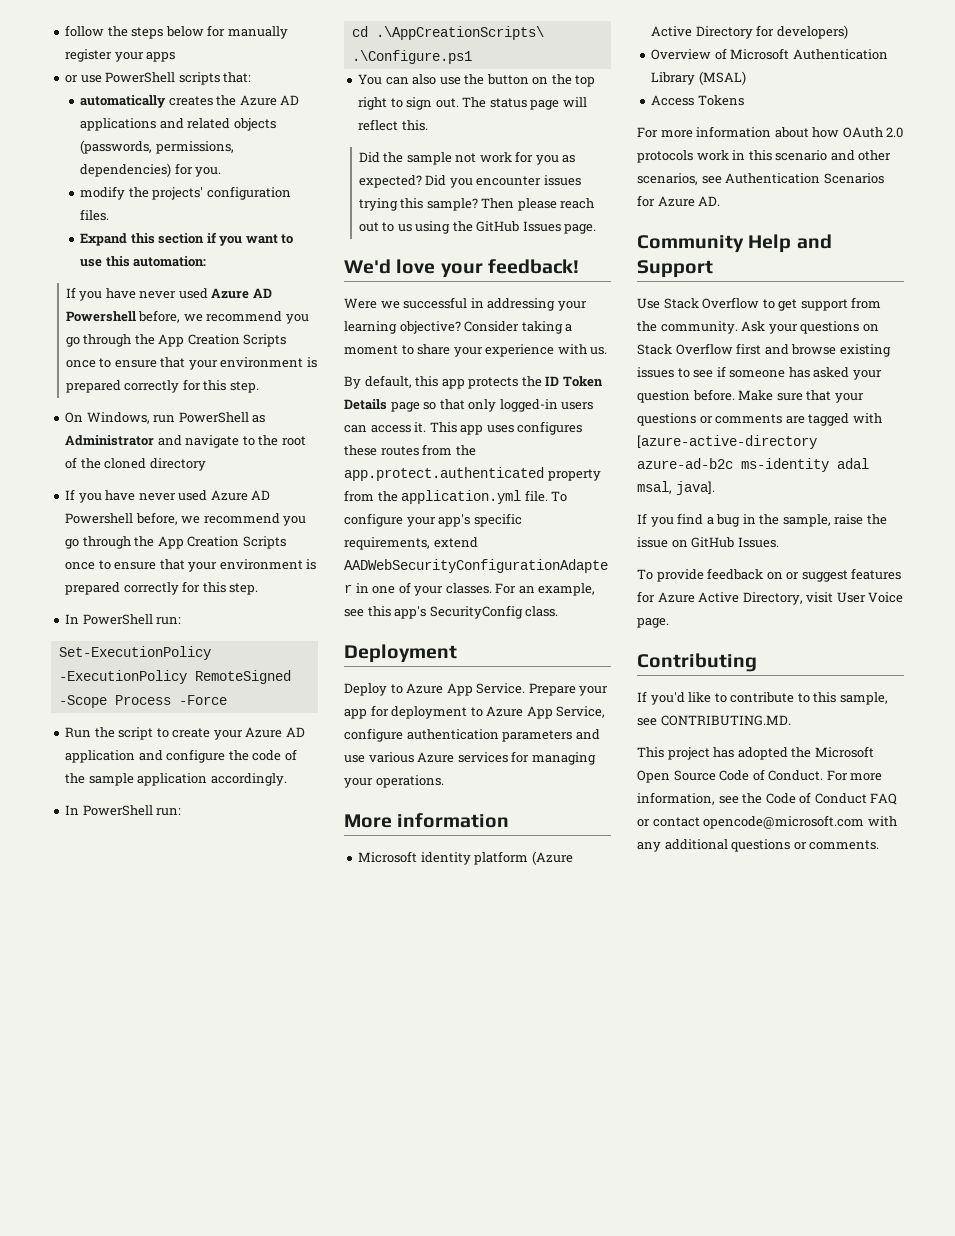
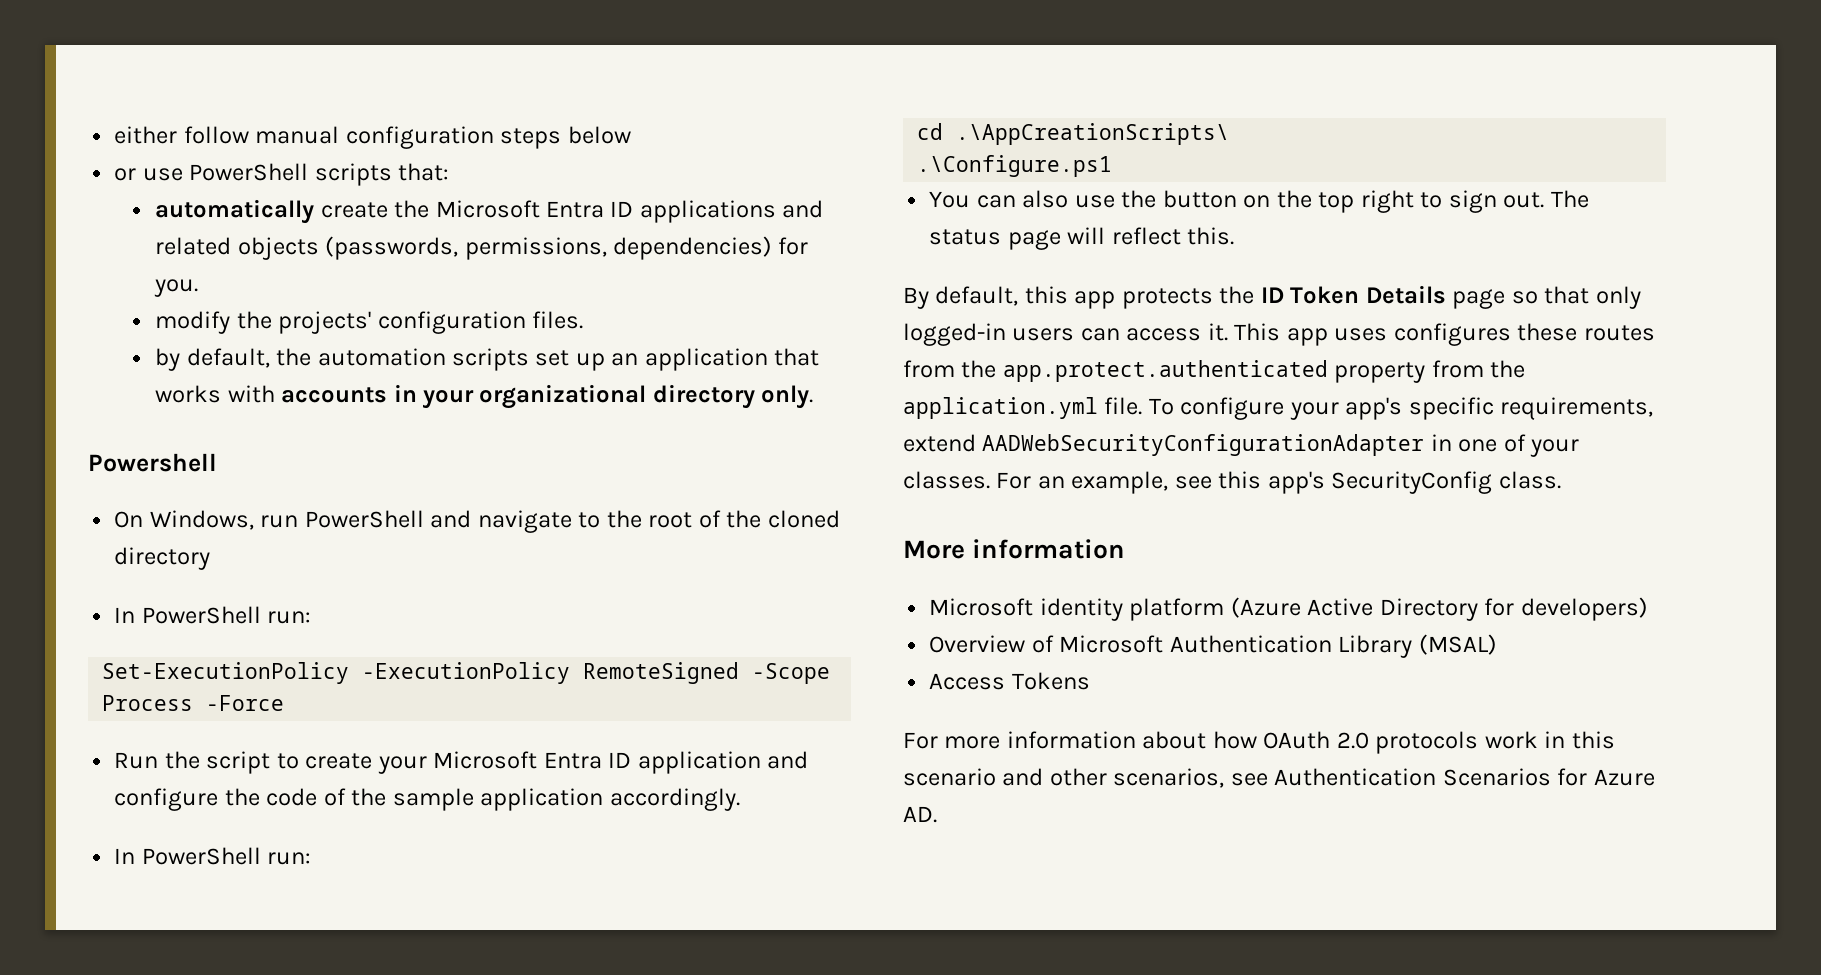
- follow the steps below for manually register your apps
+ either follow manual configuration steps below
- automatically creates the Azure AD applications and related objects (passwords, permissions, dependencies) for you.
+ automatically create the Microsoft Entra ID applications and related objects (passwords, permissions, dependencies) for you.
- Expand this section if you want to use this automation:
- If you have never used Azure AD Powershell before, we recommend you go through the App Creation Scripts once to ensure that your environment is prepared correctly for this step.
+ by default, the automation scripts set up an application that works with accounts in your organizational directory only.
+ Powershell
- On Windows, run PowerShell as Administrator and navigate to the root of the cloned directory
- If you have never used Azure AD Powershell before, we recommend you go through the App Creation Scripts once to ensure that your environment is prepared correctly for this step.
+ On Windows, run PowerShell and navigate to the root of the cloned directory
- Run the script to create your Azure AD application and configure the code of the sample application accordingly.
+ Run the script to create your Microsoft Entra ID application and configure the code of the sample application accordingly.
- Did the sample not work for you as expected? Did you encounter issues trying this sample? Then please reach out to us using the GitHub Issues page.
- We'd love your feedback!
- Were we successful in addressing your learning objective? Consider taking a moment to share your experience with us.
- Deployment
- Deploy to Azure App Service. Prepare your app for deployment to Azure App Service, configure authentication parameters and use various Azure services for managing your operations.
- Community Help and Support
- Use Stack Overflow to get support from the community. Ask your questions on Stack Overflow first and browse existing issues to see if someone has asked your question before. Make sure that your questions or comments are tagged with [azure-active-directory azure-ad-b2c ms-identity adal msal, java].
- If you find a bug in the sample, raise the issue on GitHub Issues.
- To provide feedback on or suggest features for Azure Active Directory, visit User Voice page.
- Contributing
- If you'd like to contribute to this sample, see CONTRIBUTING.MD.
- This project has adopted the Microsoft Open Source Code of Conduct. For more information, see the Code of Conduct FAQ or contact opencode@microsoft.com with any additional questions or comments.

